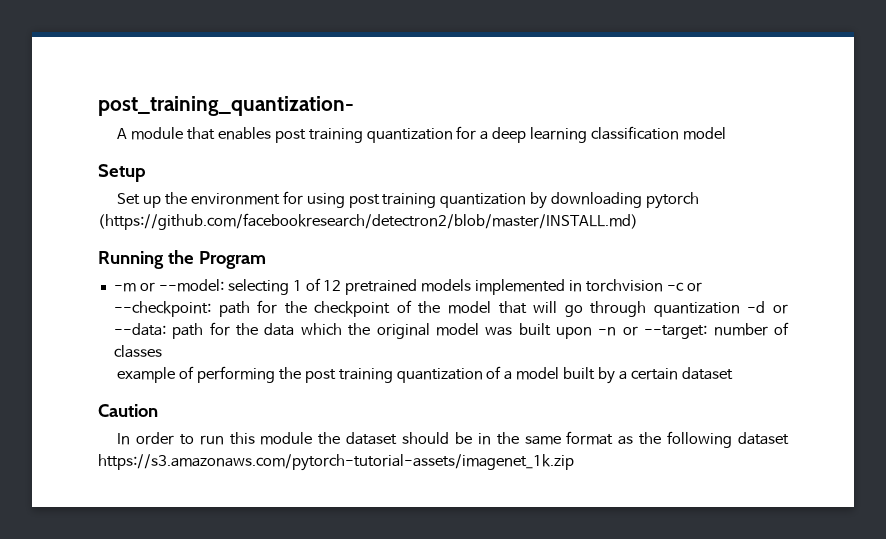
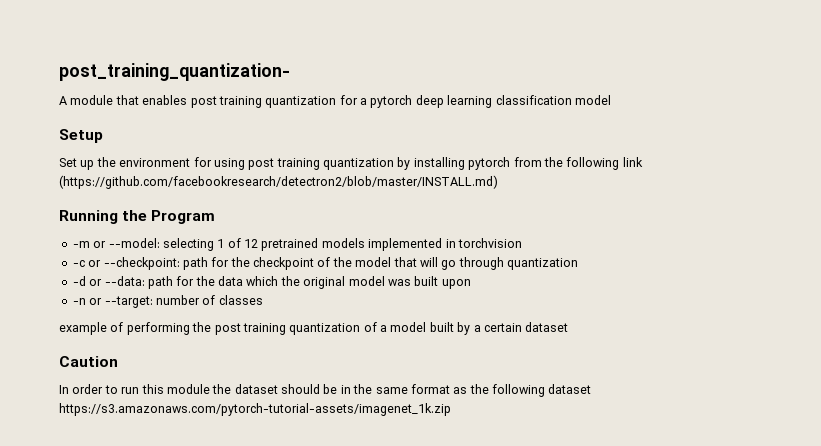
- A module that enables post training quantization for a deep learning classification model
+ A module that enables post training quantization for a pytorch deep learning classification model
- Set up the environment for using post training quantization by downloading pytorch (https://github.com/facebookresearch/detectron2/blob/master/INSTALL.md)
+ Set up the environment for using post training quantization by installing pytorch from the following link (https://github.com/facebookresearch/detectron2/blob/master/INSTALL.md)
- -m or --model: selecting 1 of 12 pretrained models implemented in torchvision -c or --checkpoint: path for the checkpoint of the model that will go through quantization -d or --data: path for the data which the original model was built upon -n or --target: number of classes
+ -m or --model: selecting 1 of 12 pretrained models implemented in torchvision
+ -c or --checkpoint: path for the checkpoint of the model that will go through quantization
+ -d or --data: path for the data which the original model was built upon
+ -n or --target: number of classes

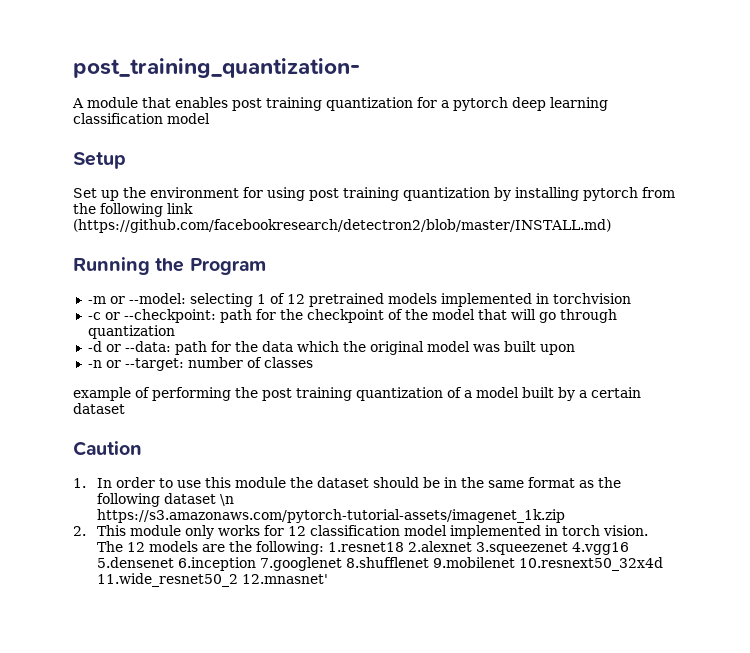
- In order to run this module the dataset should be in the same format as the following dataset https://s3.amazonaws.com/pytorch-tutorial-assets/imagenet_1k.zip
+ 1. In order to use this module the dataset should be in the same format as the following dataset \n https://s3.amazonaws.com/pytorch-tutorial-assets/imagenet_1k.zip
+ 2. This module only works for 12 classification model implemented in torch vision. The 12 models are the following: 1.resnet18 2.alexnet 3.squeezenet 4.vgg16 5.densenet 6.inception 7.googlenet 8.shufflenet 9.mobilenet 10.resnext50_32x4d 11.wide_resnet50_2 12.mnasnet'

